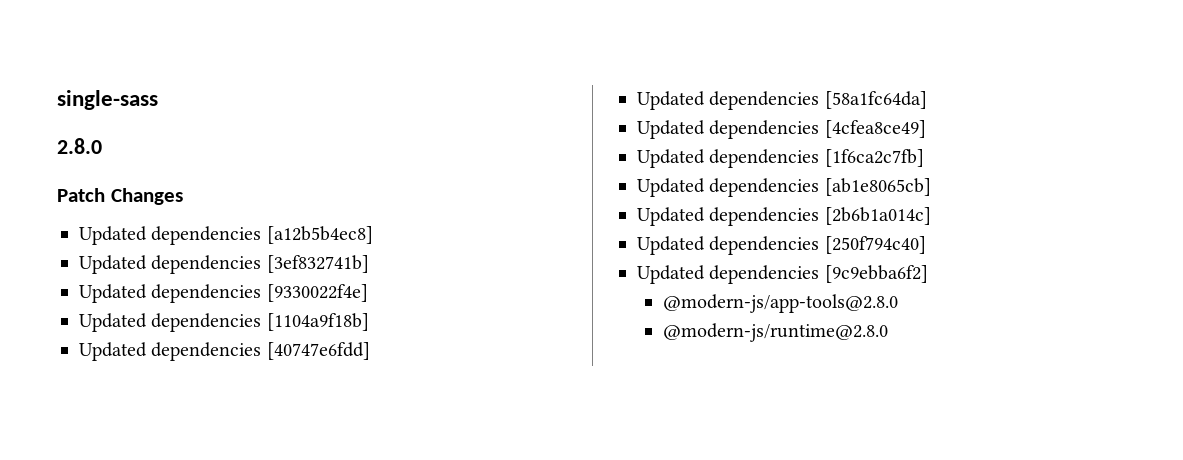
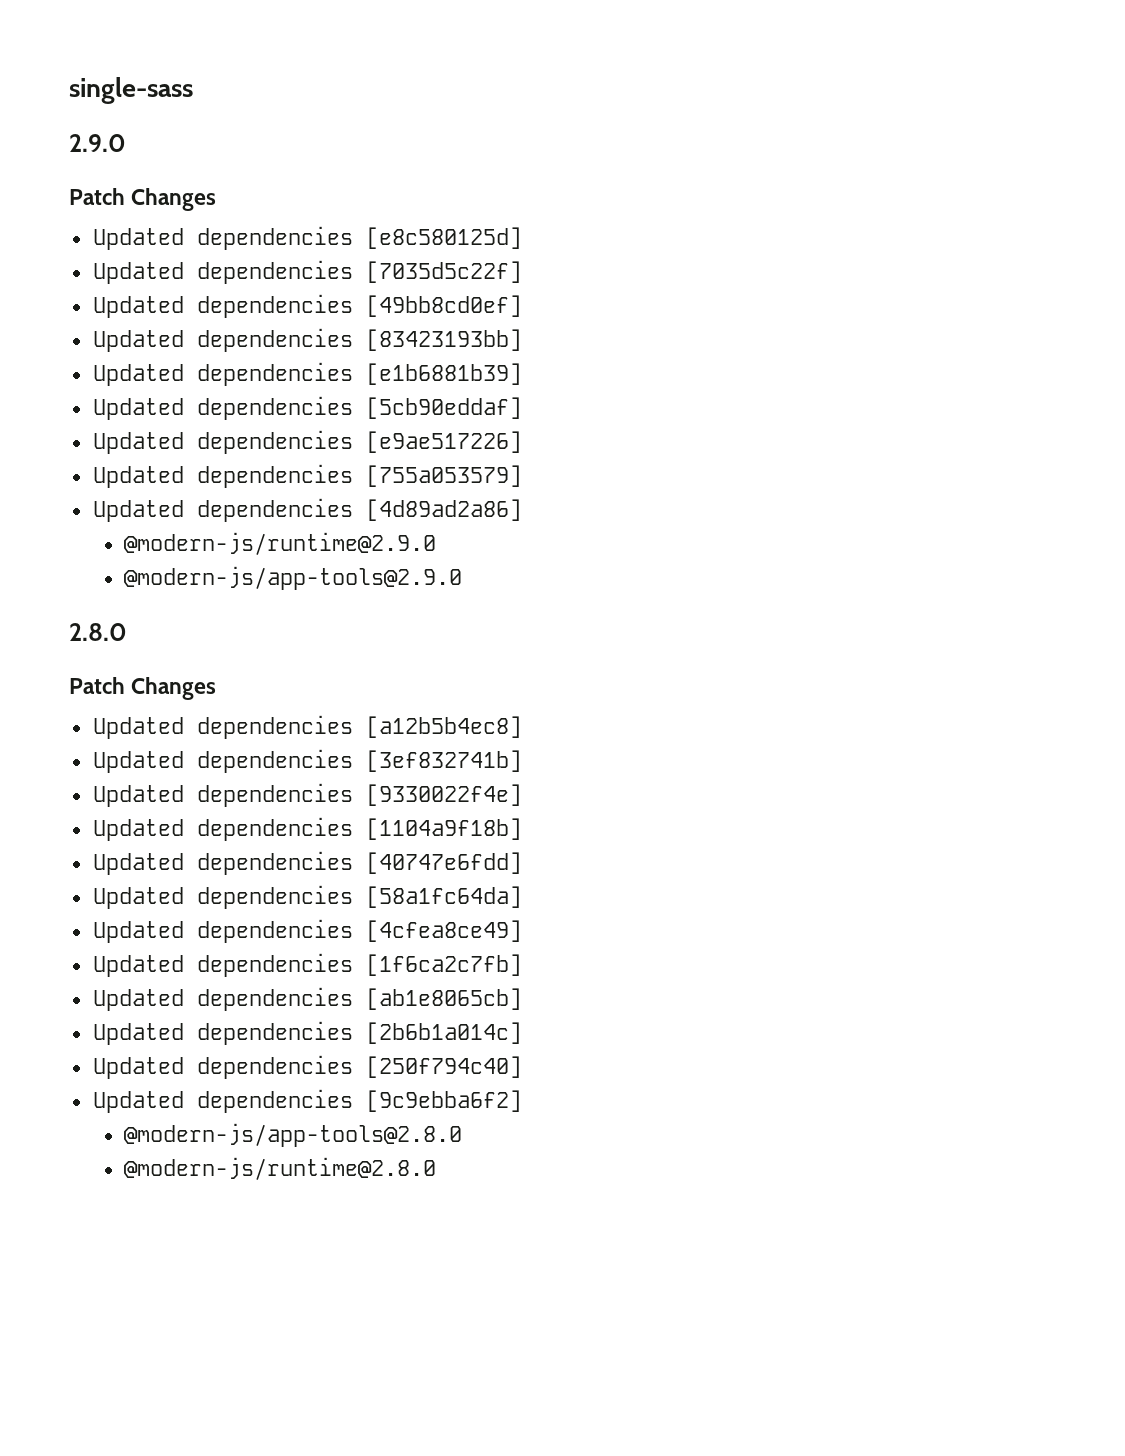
+ 2.9.0
+ Patch Changes
+ Updated dependencies [e8c580125d]
+ Updated dependencies [7035d5c22f]
+ Updated dependencies [49bb8cd0ef]
+ Updated dependencies [83423193bb]
+ Updated dependencies [e1b6881b39]
+ Updated dependencies [5cb90eddaf]
+ Updated dependencies [e9ae517226]
+ Updated dependencies [755a053579]
+ Updated dependencies [4d89ad2a86]
+ @modern-js/runtime@2.9.0
+ @modern-js/app-tools@2.9.0

